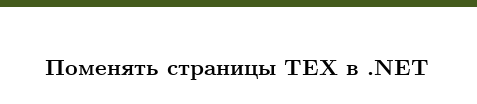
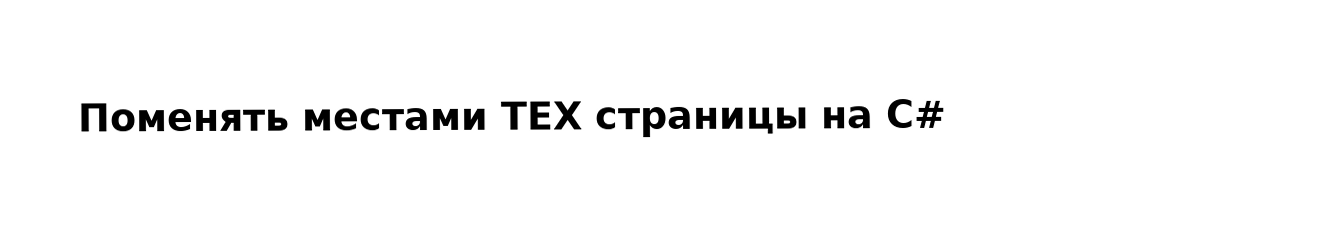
- Поменять страницы TEX в .NET
+ Поменять местами TEX страницы на C#

